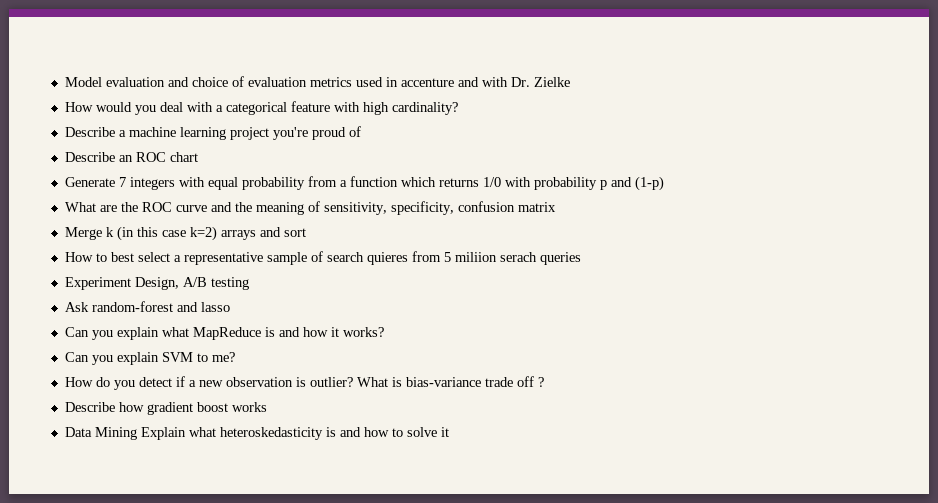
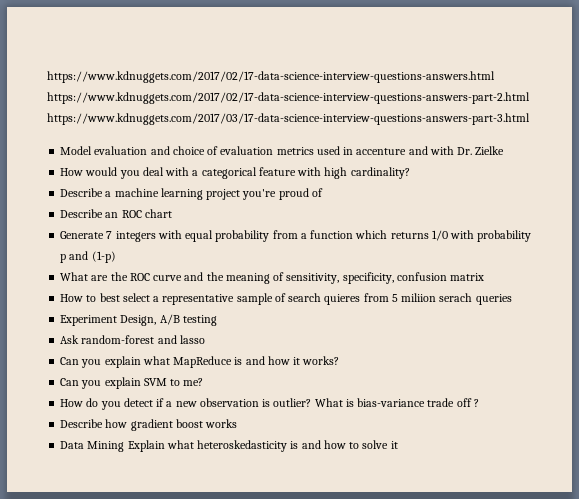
+ https://www.kdnuggets.com/2017/02/17-data-science-interview-questions-answers.html https://www.kdnuggets.com/2017/02/17-data-science-interview-questions-answers-part-2.html https://www.kdnuggets.com/2017/03/17-data-science-interview-questions-answers-part-3.html
- Merge k (in this case k=2) arrays and sort

